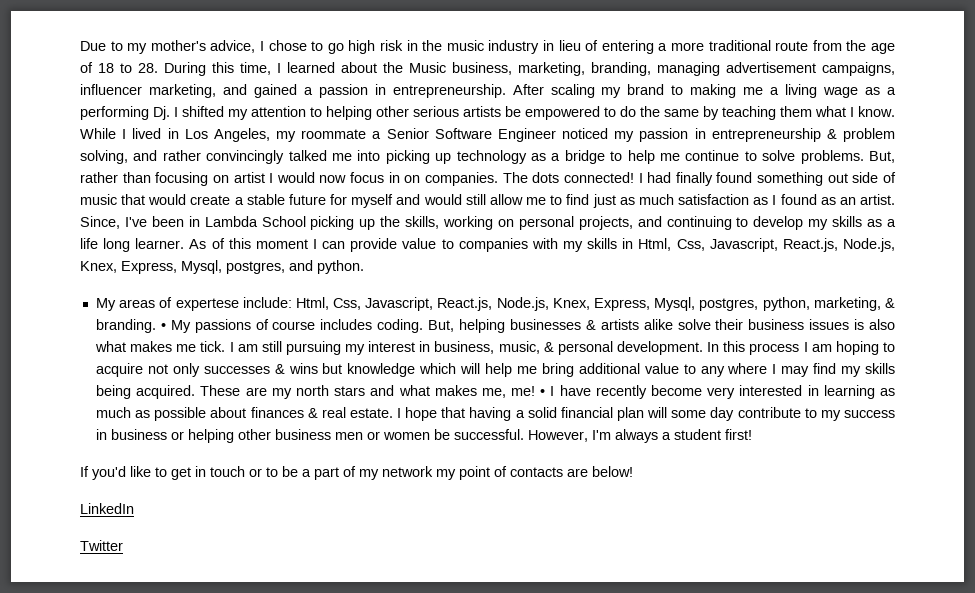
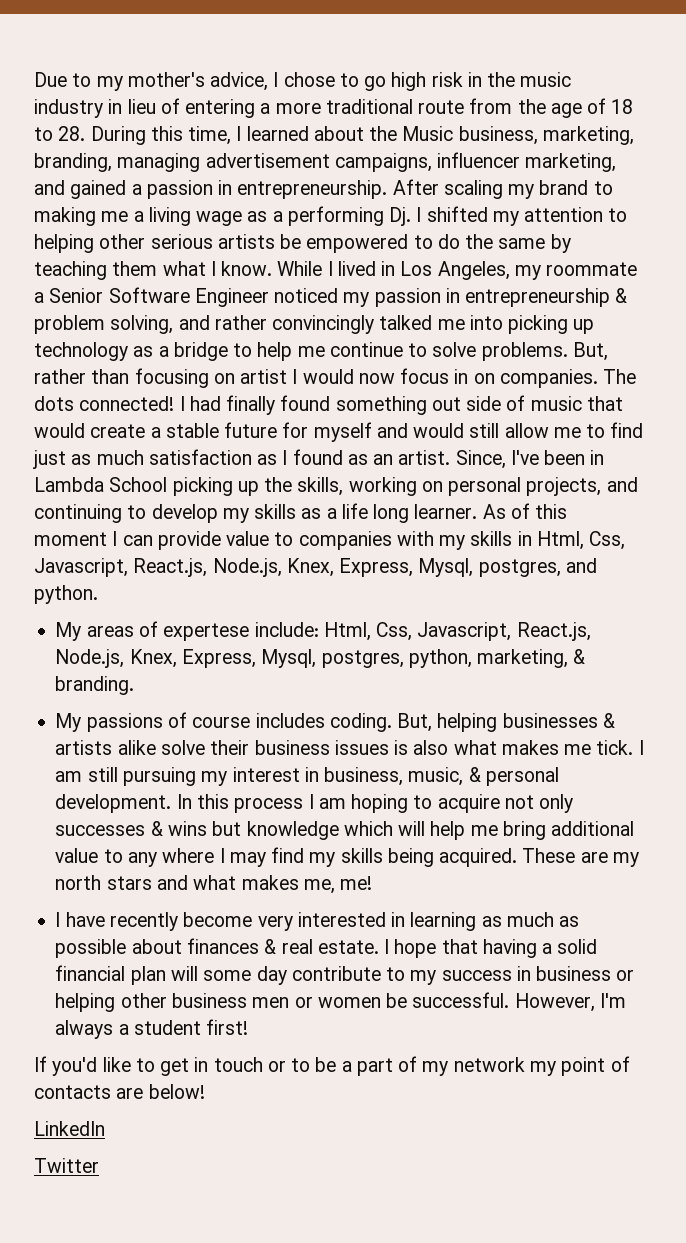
- My areas of expertese include: Html, Css, Javascript, React.js, Node.js, Knex, Express, Mysql, postgres, python, marketing, & branding. • My passions of course includes coding.
+ My areas of expertese include: Html, Css, Javascript, React.js, Node.js, Knex, Express, Mysql, postgres, python, marketing, & branding.
+ My passions of course includes coding.
- These are my north stars and what makes me, me! • I have recently become very interested in learning as much as possible about finances & real estate.
+ These are my north stars and what makes me, me!
+ I have recently become very interested in learning as much as possible about finances & real estate.

